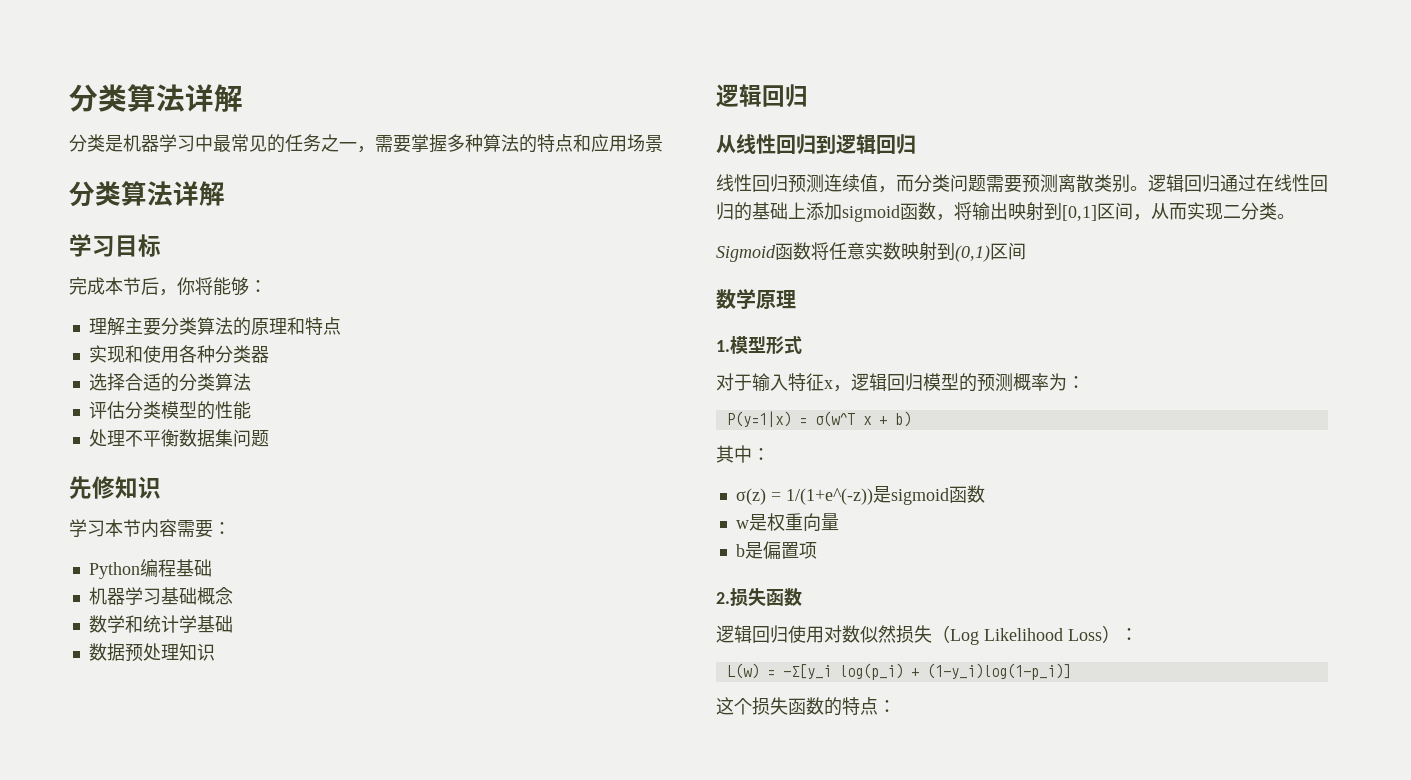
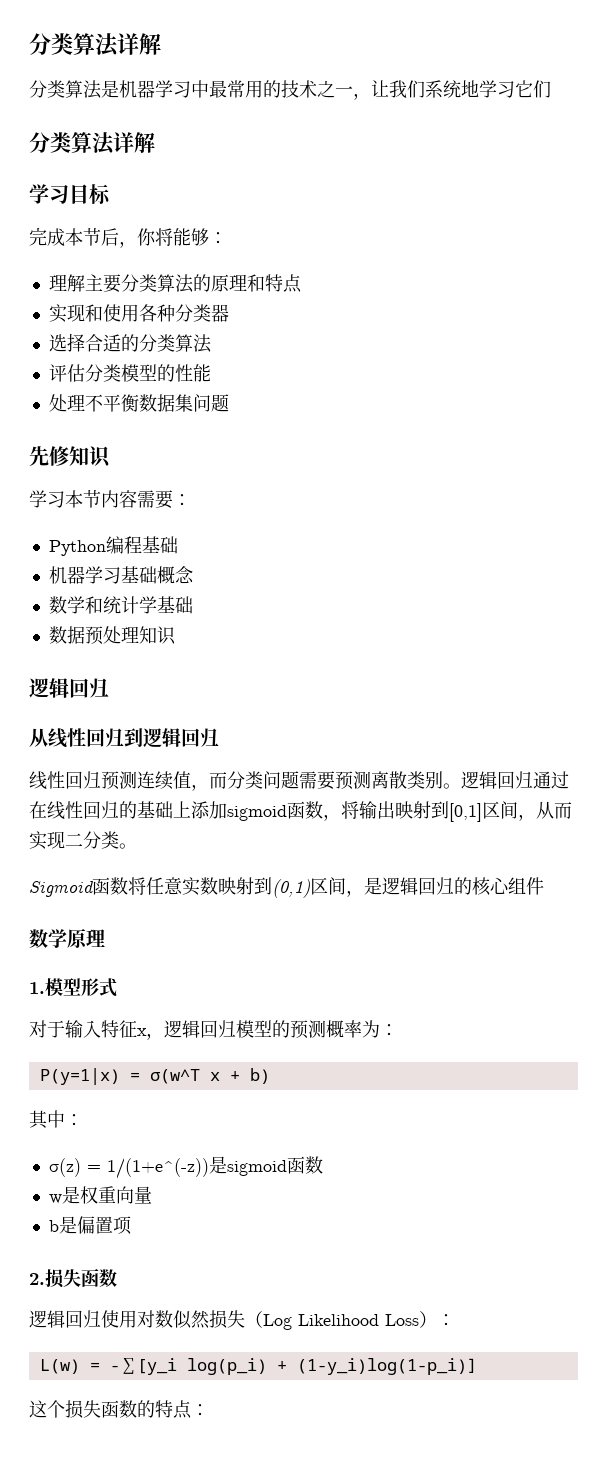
- 分类是机器学习中最常见的任务之一，需要掌握多种算法的特点和应用场景
+ 分类算法是机器学习中最常用的技术之一，让我们系统地学习它们
- Sigmoid函数将任意实数映射到(0,1)区间
+ Sigmoid函数将任意实数映射到(0,1)区间，是逻辑回归的核心组件

